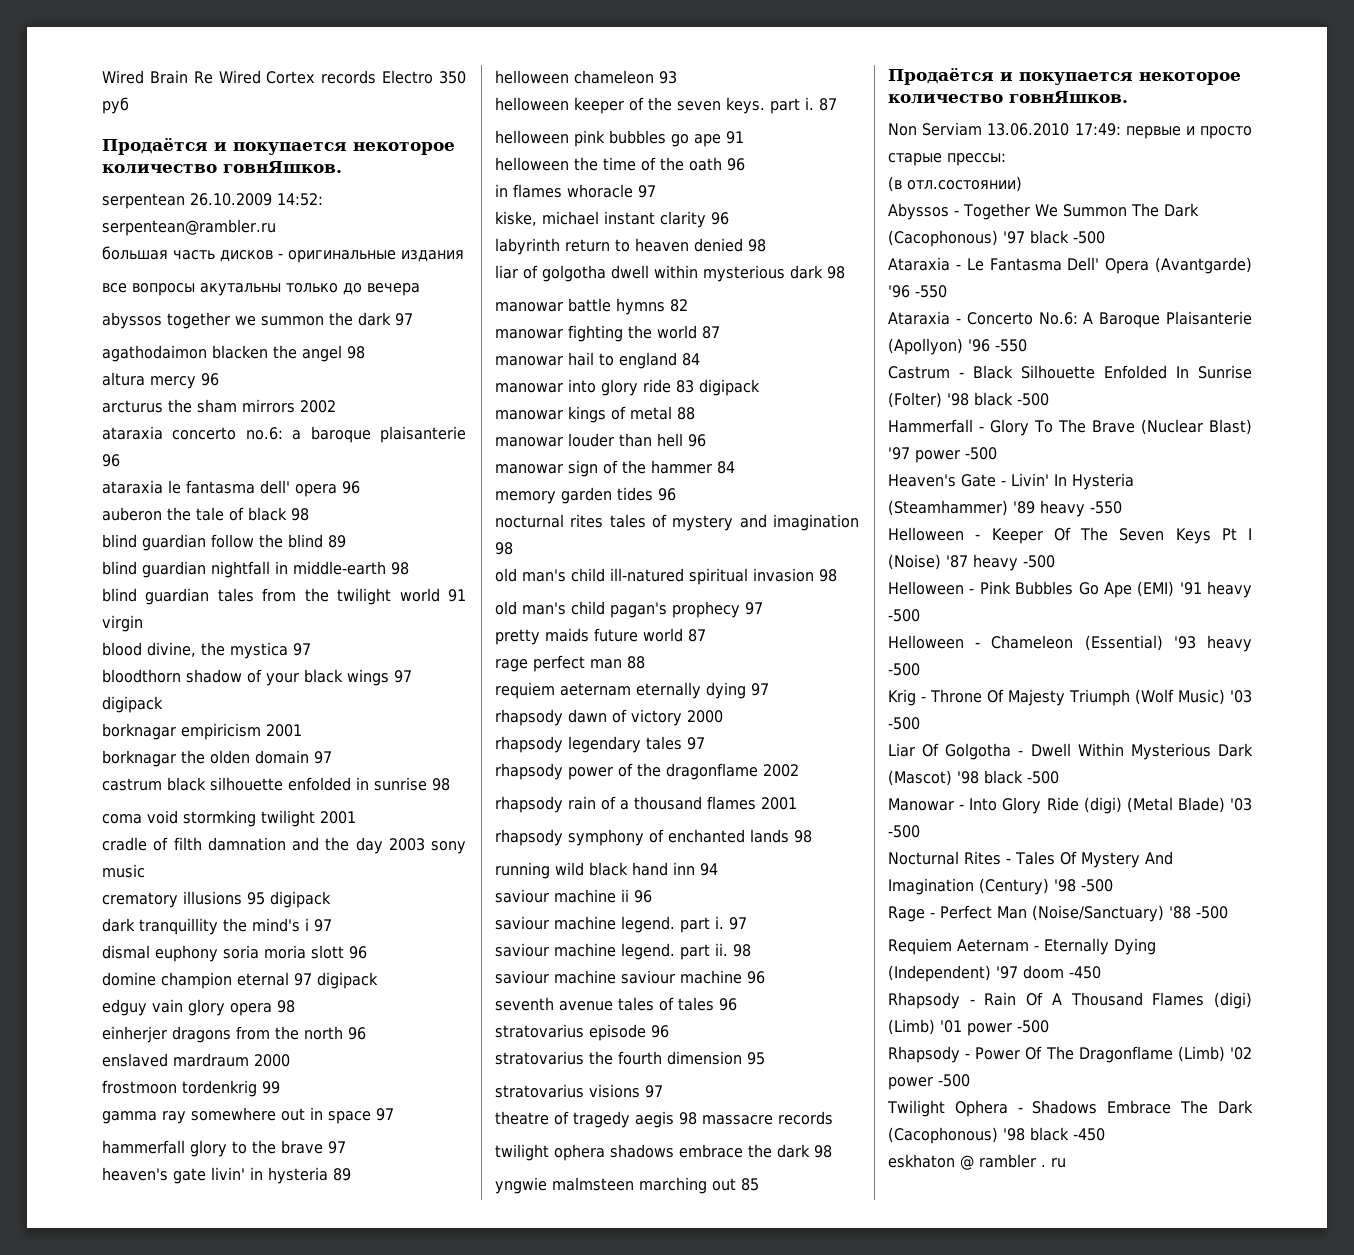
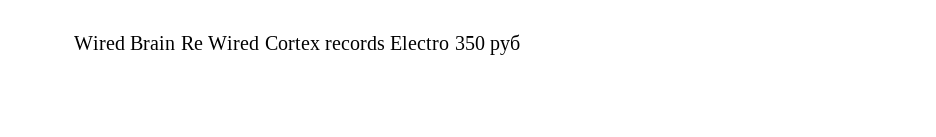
  Wired Brain Re Wired Cortex records Electro 350 руб
- Продаётся и покупается некоторое количество говнЯшков.
- serpentean 26.10.2009 14:52: serpentean@rambler.ru
- большая часть дисков - оригинальные издания
- все вопросы акутальны только до вечера
- abyssos together we summon the dark 97
- agathodaimon blacken the angel 98
- altura mercy 96
- arcturus the sham mirrors 2002
- ataraxia concerto no.6: a baroque plaisanterie 96
- ataraxia le fantasma dell' opera 96
- auberon the tale of black 98
- blind guardian follow the blind 89
- blind guardian nightfall in middle-earth 98
- blind guardian tales from the twilight world 91 virgin
- blood divine, the mystica 97
- bloodthorn shadow of your black wings 97 digipack
- borknagar empiricism 2001
- borknagar the olden domain 97
- castrum black silhouette enfolded in sunrise 98
- coma void stormking twilight 2001
- cradle of filth damnation and the day 2003 sony music
- crematory illusions 95 digipack
- dark tranquillity the mind's i 97
- dismal euphony soria moria slott 96
- domine champion eternal 97 digipack
- edguy vain glory opera 98
- einherjer dragons from the north 96
- enslaved mardraum 2000
- frostmoon tordenkrig 99
- gamma ray somewhere out in space 97
- hammerfall glory to the brave 97
- heaven's gate livin' in hysteria 89
- helloween chameleon 93
- helloween keeper of the seven keys. part i. 87
- helloween pink bubbles go ape 91
- helloween the time of the oath 96
- in flames whoracle 97
- kiske, michael instant clarity 96
- labyrinth return to heaven denied 98
- liar of golgotha dwell within mysterious dark 98
- manowar battle hymns 82
- manowar fighting the world 87
- manowar hail to england 84
- manowar into glory ride 83 digipack
- manowar kings of metal 88
- manowar louder than hell 96
- manowar sign of the hammer 84
- memory garden tides 96
- nocturnal rites tales of mystery and imagination 98
- old man's child ill-natured spiritual invasion 98
- old man's child pagan's prophecy 97
- pretty maids future world 87
- rage perfect man 88
- requiem aeternam eternally dying 97
- rhapsody dawn of victory 2000
- rhapsody legendary tales 97
- rhapsody power of the dragonflame 2002
- rhapsody rain of a thousand flames 2001
- rhapsody symphony of enchanted lands 98
- running wild black hand inn 94
- saviour machine ii 96
- saviour machine legend. part i. 97
- saviour machine legend. part ii. 98
- saviour machine saviour machine 96
- seventh avenue tales of tales 96
- stratovarius episode 96
- stratovarius the fourth dimension 95
- stratovarius visions 97
- theatre of tragedy aegis 98 massacre records
- twilight ophera shadows embrace the dark 98
- yngwie malmsteen marching out 85
- Продаётся и покупается некоторое количество говнЯшков.
- Non Serviam 13.06.2010 17:49: первые и просто старые прессы:
- (в отл.состоянии)
- Abyssos - Together We Summon The Dark (Cacophonous) '97 black -500
- Ataraxia - Le Fantasma Dell' Opera (Avantgarde) '96 -550
- Ataraxia - Concerto No.6: A Baroque Plaisanterie (Apollyon) '96 -550
- Castrum - Black Silhouette Enfolded In Sunrise (Folter) '98 black -500
- Hammerfall - Glory To The Brave (Nuclear Blast) '97 power -500
- Heaven's Gate - Livin' In Hysteria (Steamhammer) '89 heavy -550
- Helloween - Keeper Of The Seven Keys Pt I (Noise) '87 heavy -500
- Helloween - Pink Bubbles Go Ape (EMI) '91 heavy -500
- Helloween - Chameleon (Essential) '93 heavy -500
- Krig - Throne Of Majesty Triumph (Wolf Music) '03 -500
- Liar Of Golgotha - Dwell Within Mysterious Dark (Mascot) '98 black -500
- Manowar - Into Glory Ride (digi) (Metal Blade) '03 -500
- Nocturnal Rites - Tales Of Mystery And Imagination (Century) '98 -500
- Rage - Perfect Man (Noise/Sanctuary) '88 -500
- Requiem Aeternam - Eternally Dying (Independent) '97 doom -450
- Rhapsody - Rain Of A Thousand Flames (digi) (Limb) '01 power -500
- Rhapsody - Power Of The Dragonflame (Limb) '02 power -500
- Twilight Ophera - Shadows Embrace The Dark (Cacophonous) '98 black -450
- eskhaton @ rambler . ru

